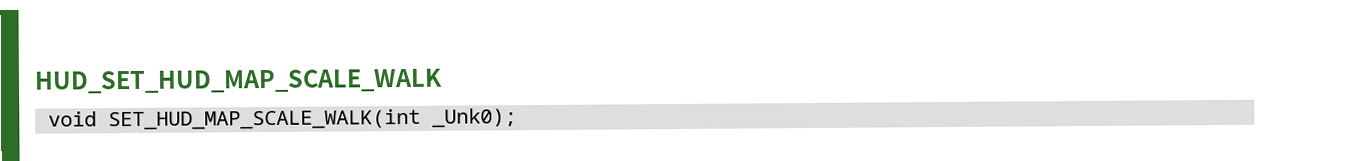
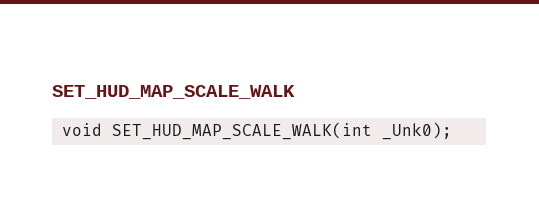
- HUD_SET_HUD_MAP_SCALE_WALK
+ SET_HUD_MAP_SCALE_WALK

